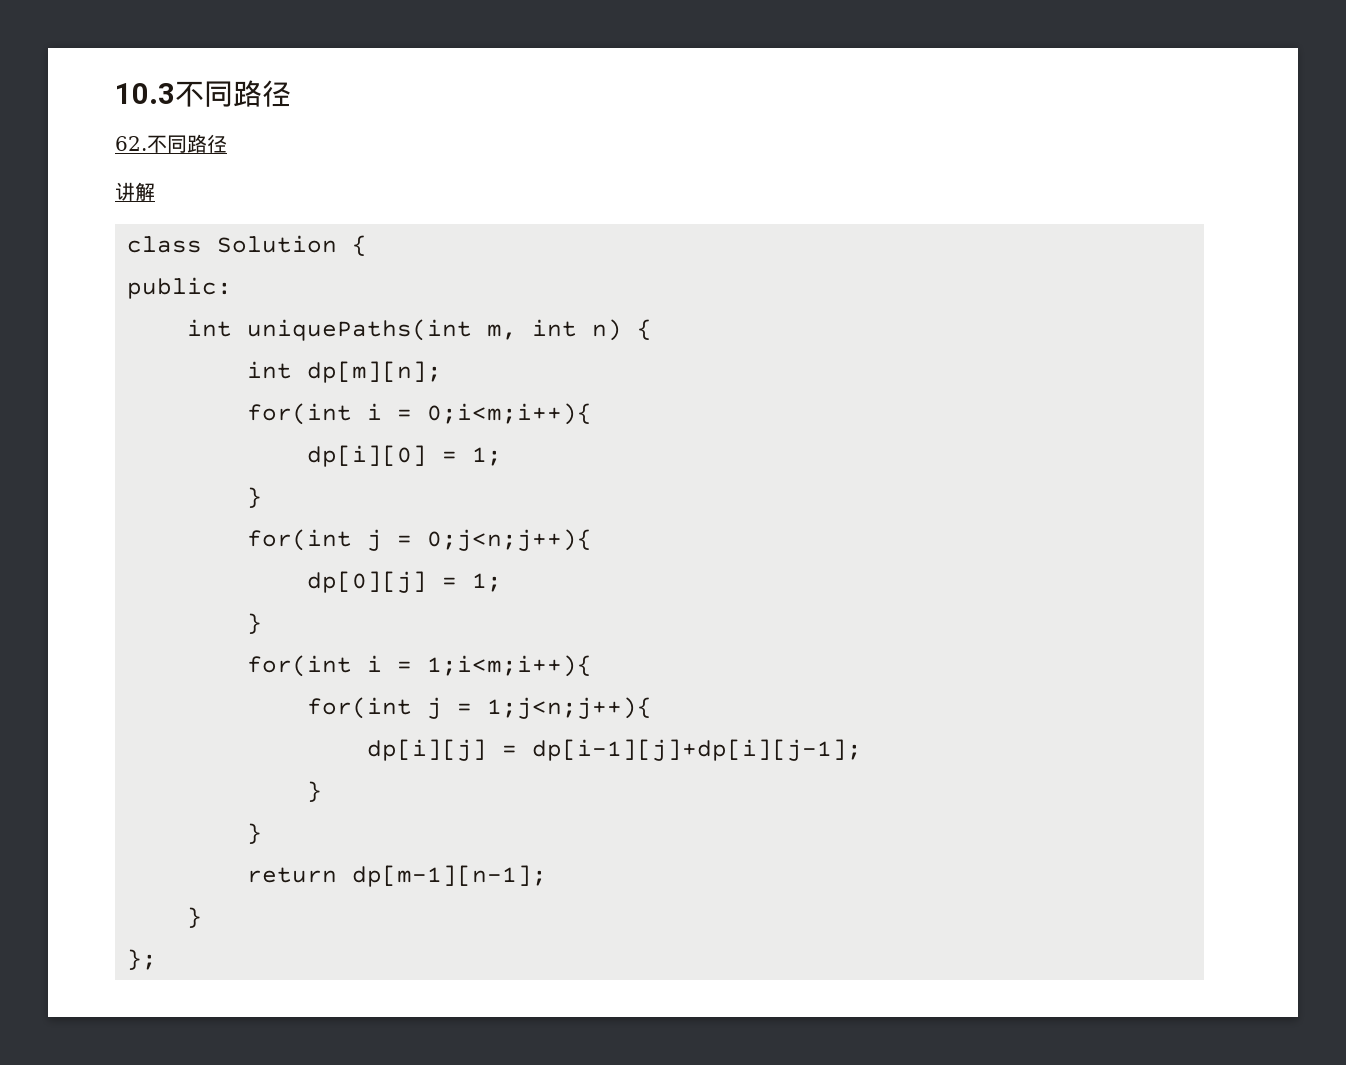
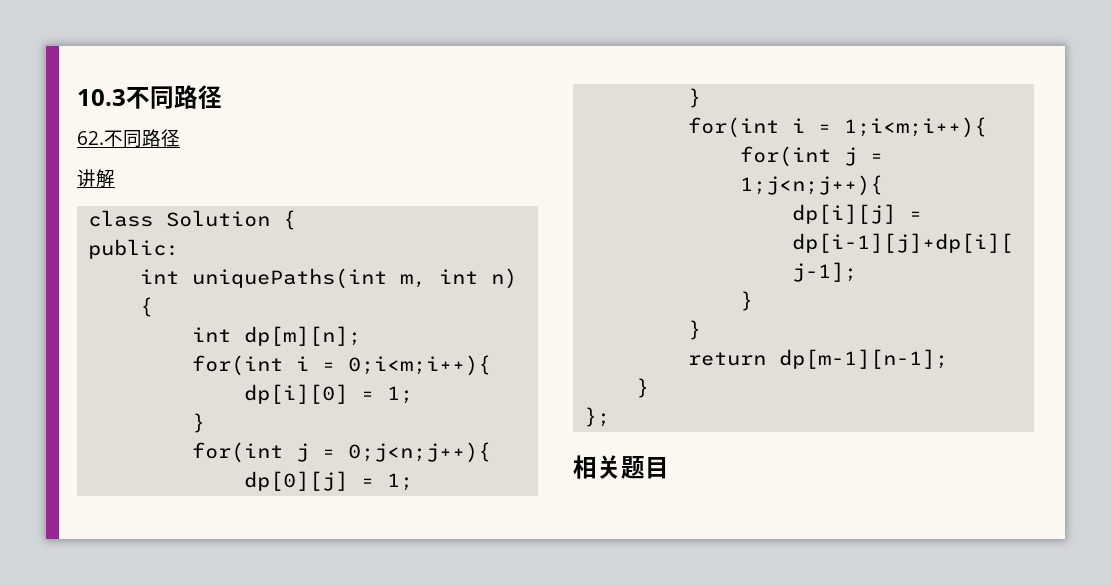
+ 相关题目

